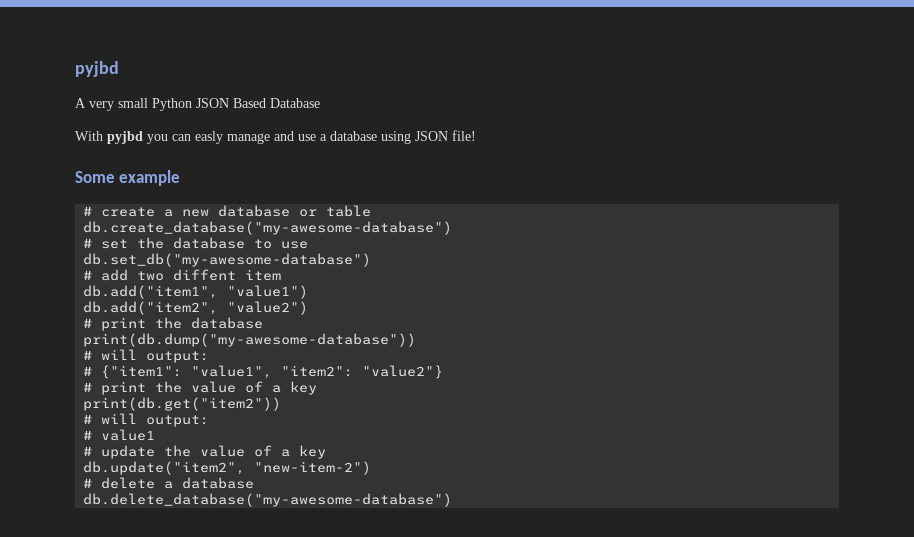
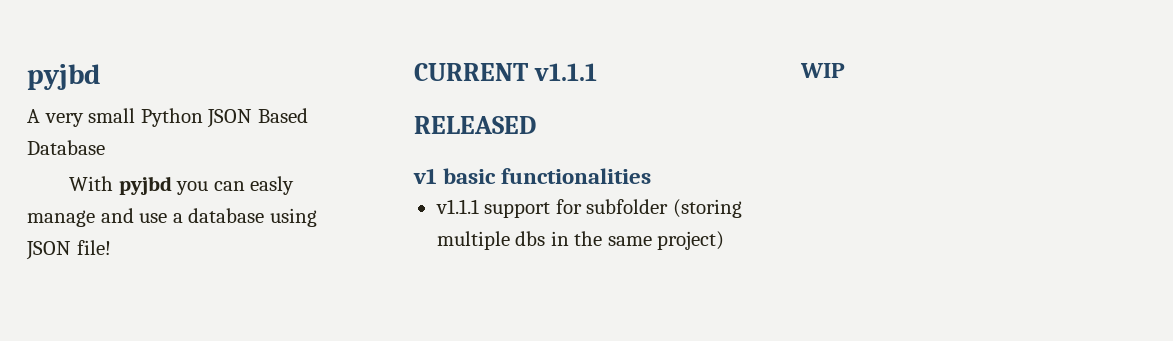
- Some example
- # create a new database or table
- db.create_database("my-awesome-database")
- # set the database to use
- db.set_db("my-awesome-database")
- # add two diffent item
- db.add("item1", "value1")
- db.add("item2", "value2")
- # print the database
- print(db.dump("my-awesome-database"))
- # will output:
- # {"item1": "value1", "item2": "value2"}
- # print the value of a key
- print(db.get("item2"))
- # will output:
- # value1
- # update the value of a key
- db.update("item2", "new-item-2")
- # delete a database
- db.delete_database("my-awesome-database")
+ CURRENT v1.1.1
+ RELEASED
+ v1 basic functionalities
+ v1.1.1 support for subfolder (storing multiple dbs in the same project)
+ WIP

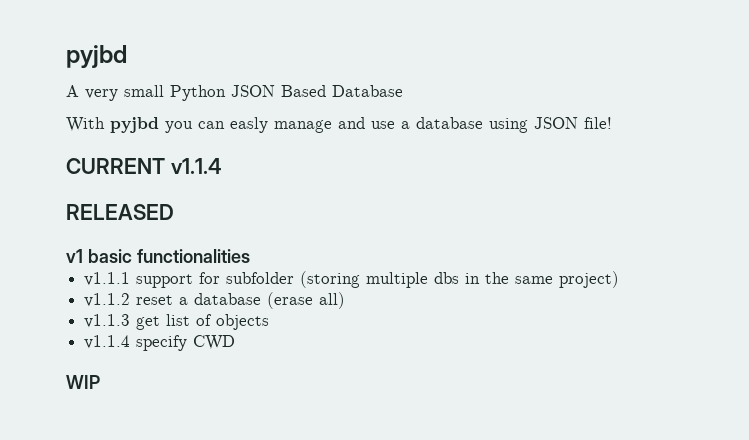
- CURRENT v1.1.1
+ CURRENT v1.1.4
+ v1.1.2 reset a database (erase all)
+ v1.1.3 get list of objects
+ v1.1.4 specify CWD

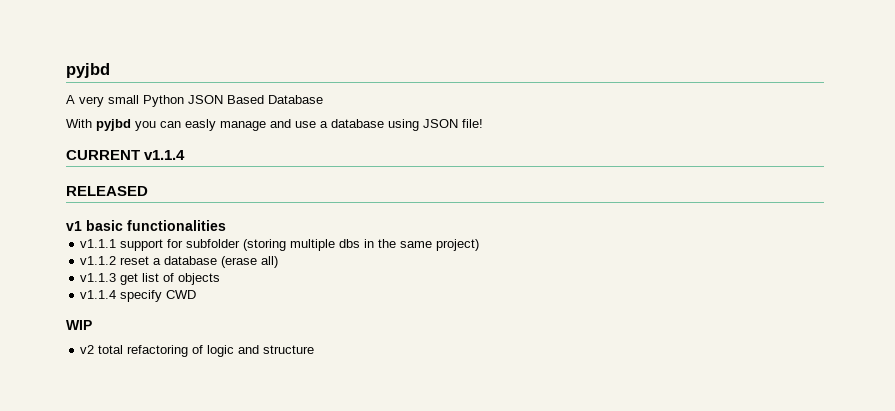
+ v2 total refactoring of logic and structure

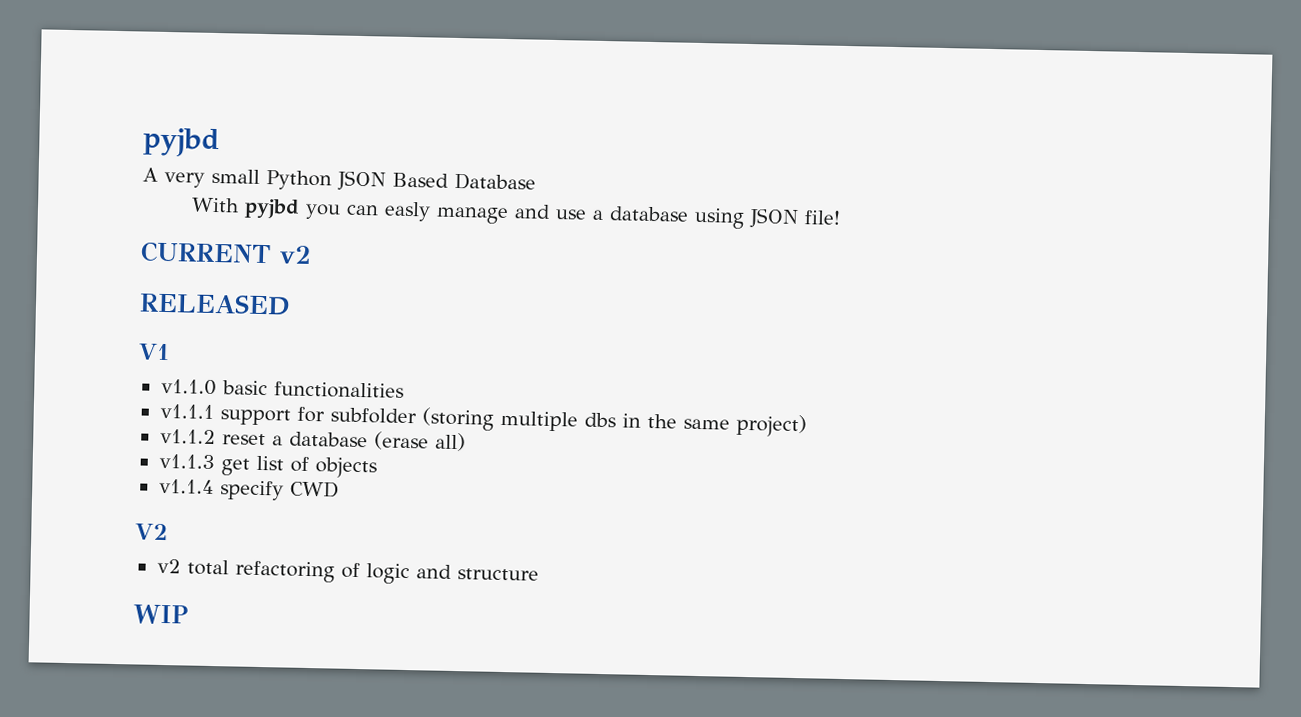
- CURRENT v1.1.4
+ CURRENT v2
- v1 basic functionalities
+ V1
+ v1.1.0 basic functionalities
- WIP
+ V2
+ WIP

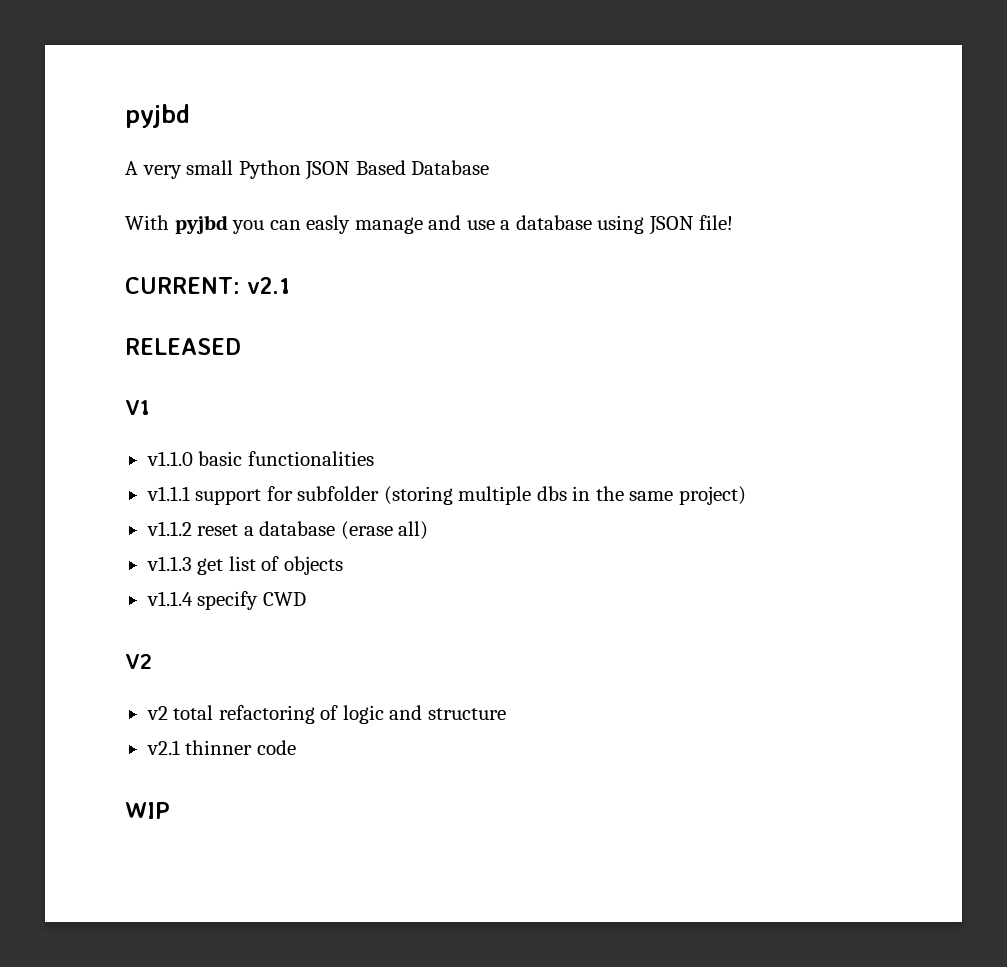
- CURRENT v2
+ CURRENT: v2.1
+ v2.1 thinner code

